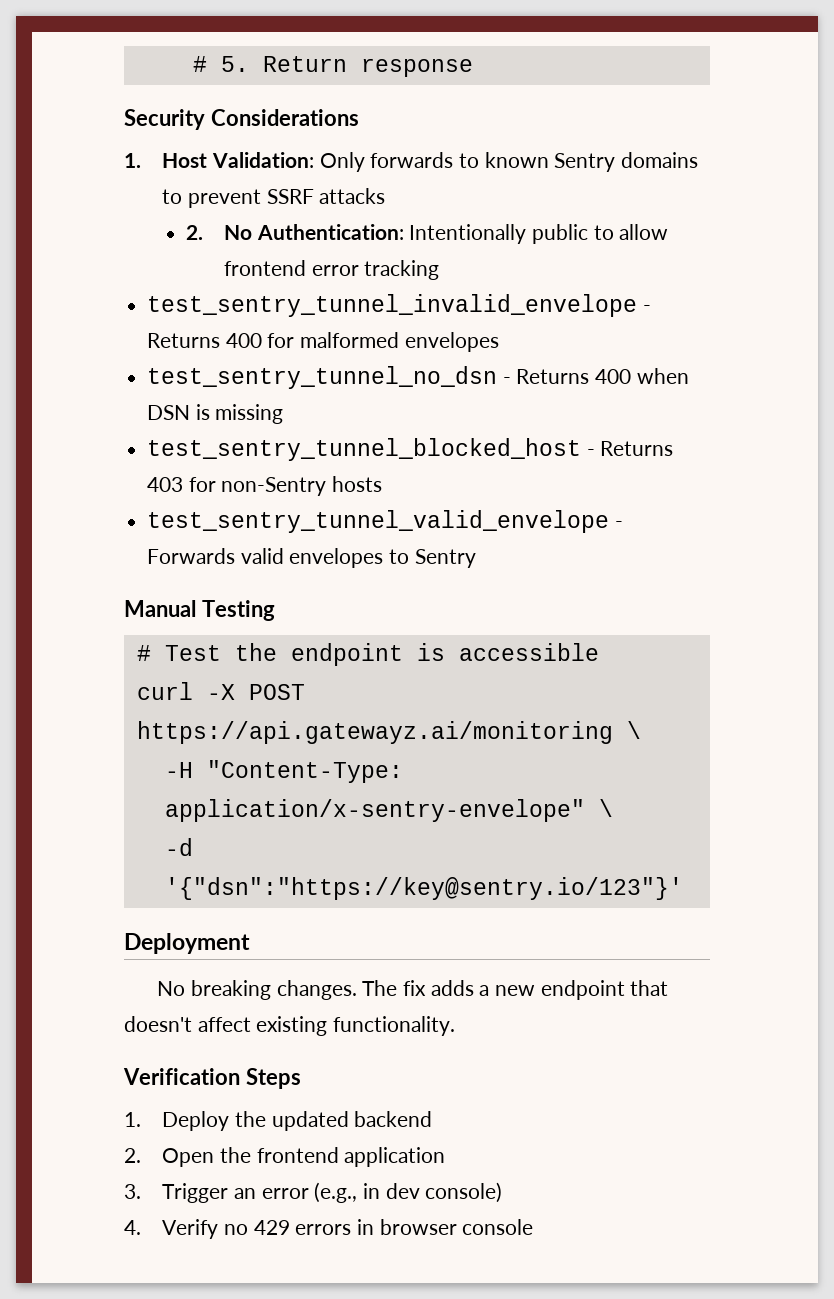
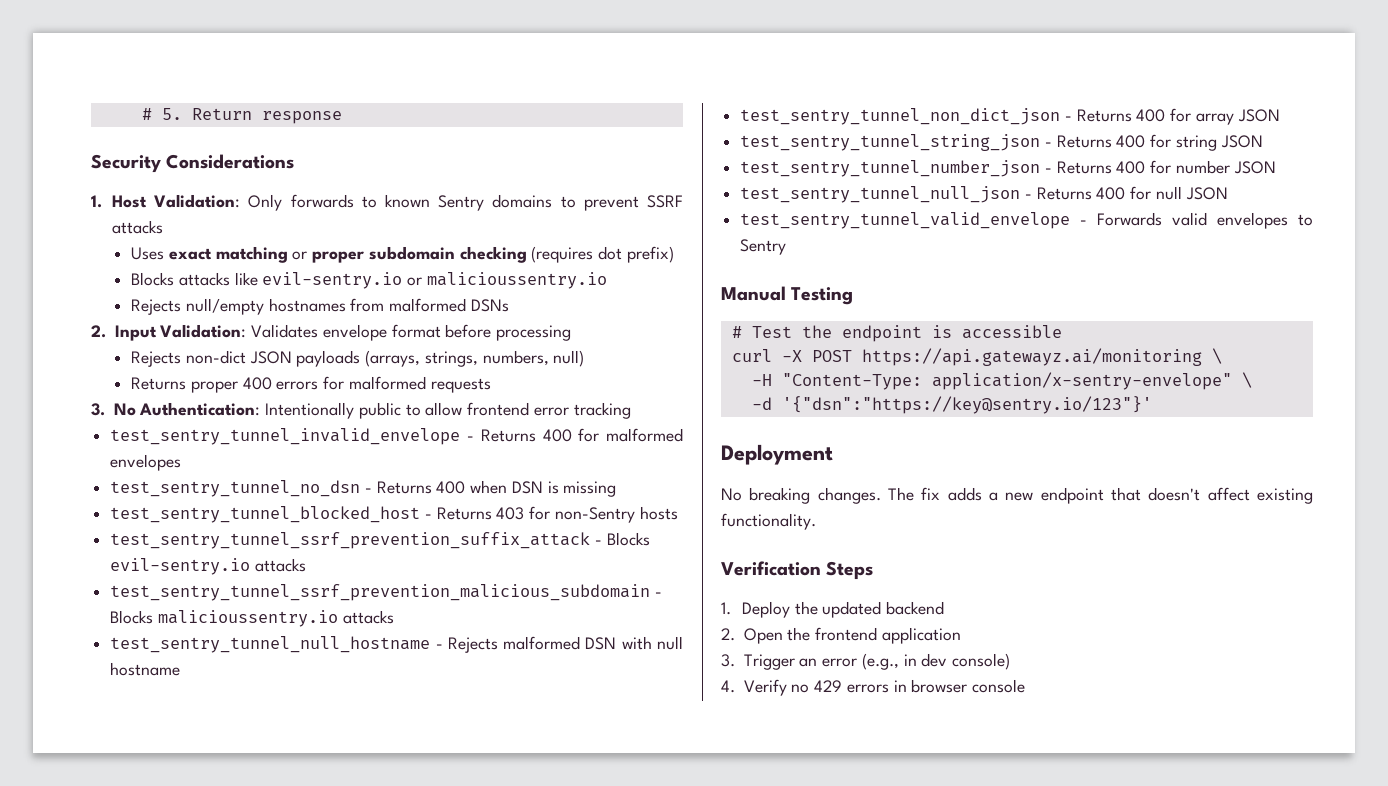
- 2. No Authentication: Intentionally public to allow frontend error tracking
+ Uses exact matching or proper subdomain checking (requires dot prefix)
+ Blocks attacks like evil-sentry.io or malicioussentry.io
+ Rejects null/empty hostnames from malformed DSNs
+ 2. Input Validation: Validates envelope format before processing
+ Rejects non-dict JSON payloads (arrays, strings, numbers, null)
+ Returns proper 400 errors for malformed requests
+ 3. No Authentication: Intentionally public to allow frontend error tracking
+ test_sentry_tunnel_ssrf_prevention_suffix_attack - Blocks evil-sentry.io attacks
+ test_sentry_tunnel_ssrf_prevention_malicious_subdomain - Blocks malicioussentry.io attacks
+ test_sentry_tunnel_null_hostname - Rejects malformed DSN with null hostname
+ test_sentry_tunnel_non_dict_json - Returns 400 for array JSON
+ test_sentry_tunnel_string_json - Returns 400 for string JSON
+ test_sentry_tunnel_number_json - Returns 400 for number JSON
+ test_sentry_tunnel_null_json - Returns 400 for null JSON

